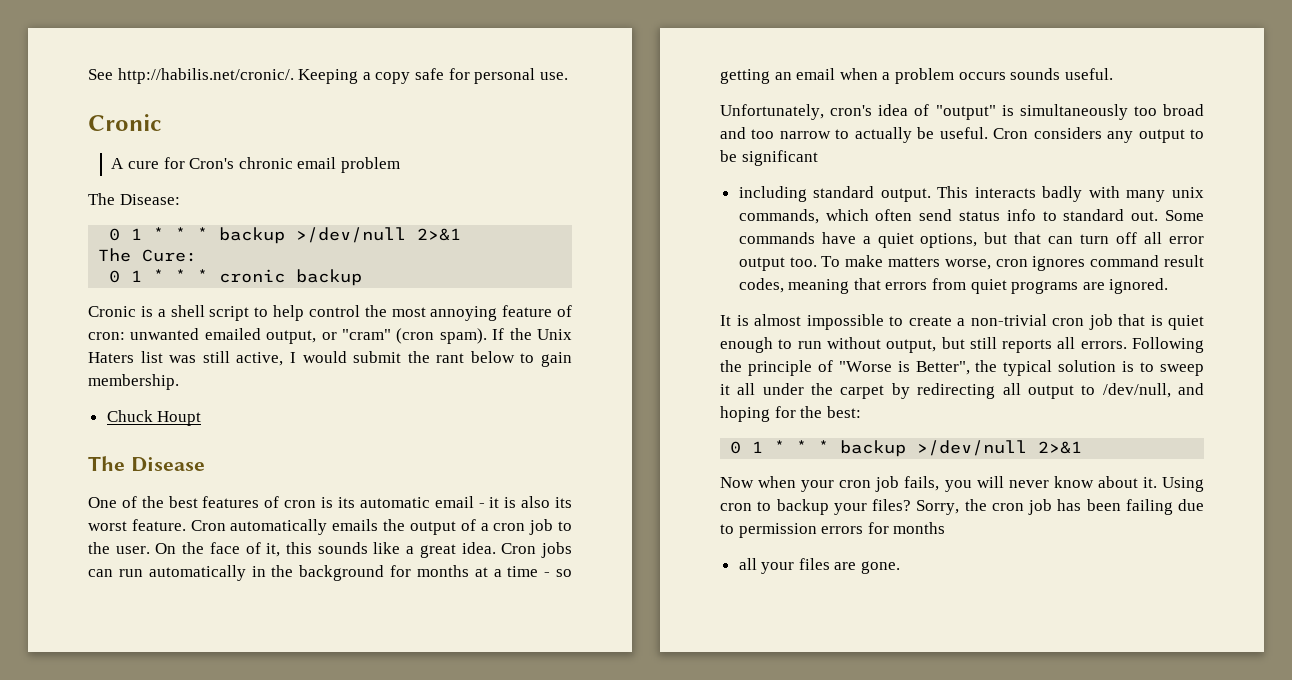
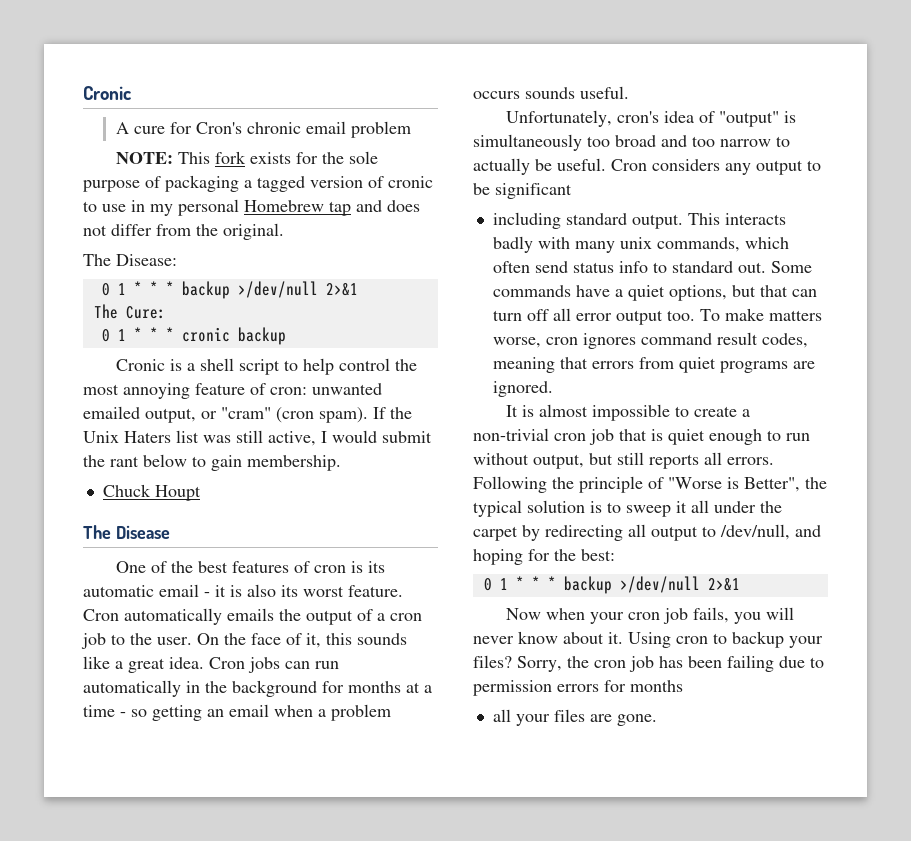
- See http://habilis.net/cronic/. Keeping a copy safe for personal use.
+ NOTE: This fork exists for the sole purpose of packaging a tagged version of cronic to use in my personal Homebrew tap and does not differ from the original.

